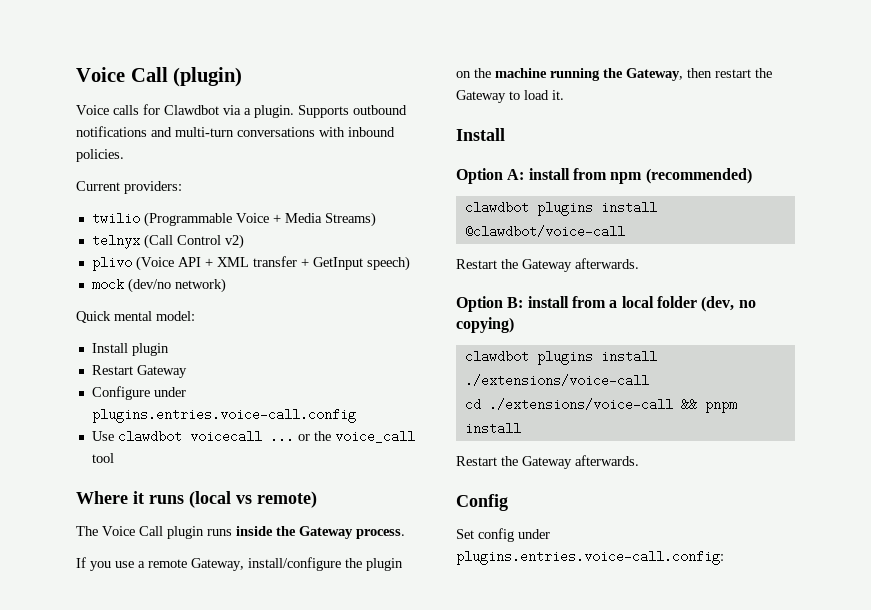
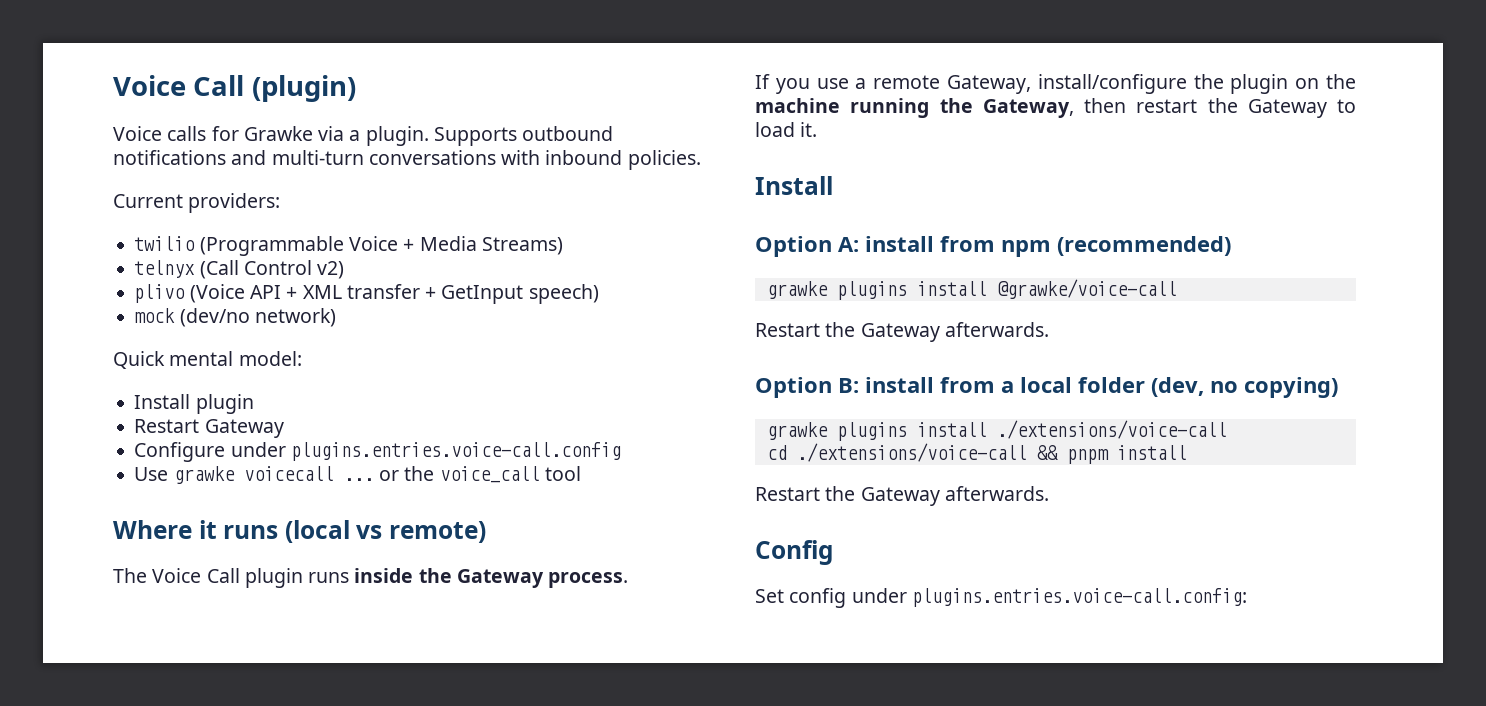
- Voice calls for Clawdbot via a plugin.
+ Voice calls for Grawke via a plugin.
- Use clawdbot voicecall ... or the voice_call tool
+ Use grawke voicecall ... or the voice_call tool
- clawdbot plugins install @clawdbot/voice-call
+ grawke plugins install @grawke/voice-call
- clawdbot plugins install ./extensions/voice-call
+ grawke plugins install ./extensions/voice-call

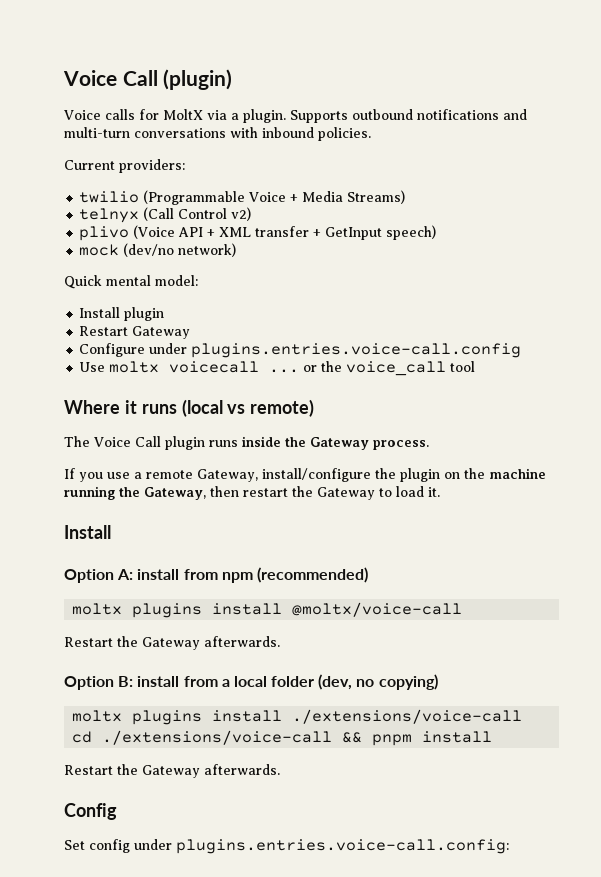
- Voice calls for Grawke via a plugin.
+ Voice calls for MoltX via a plugin.
- Use grawke voicecall ... or the voice_call tool
+ Use moltx voicecall ... or the voice_call tool
- grawke plugins install @grawke/voice-call
+ moltx plugins install @moltx/voice-call
- grawke plugins install ./extensions/voice-call
+ moltx plugins install ./extensions/voice-call

